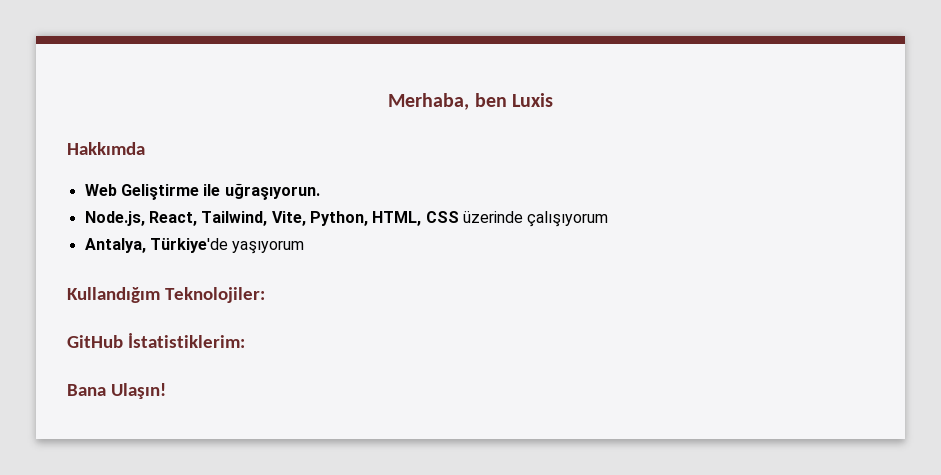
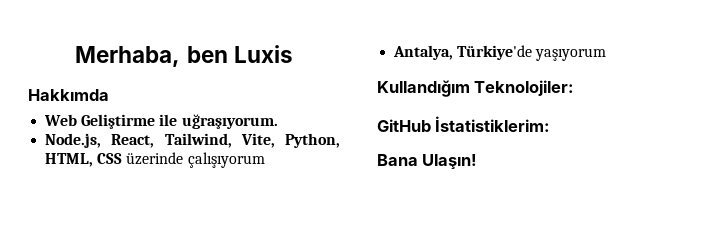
- Web Geliştirme ile uğraşıyorun.
+ Web Geliştirme ile uğraşıyorum.

